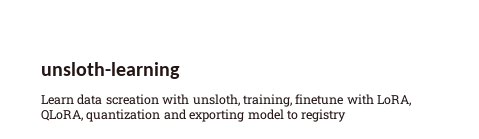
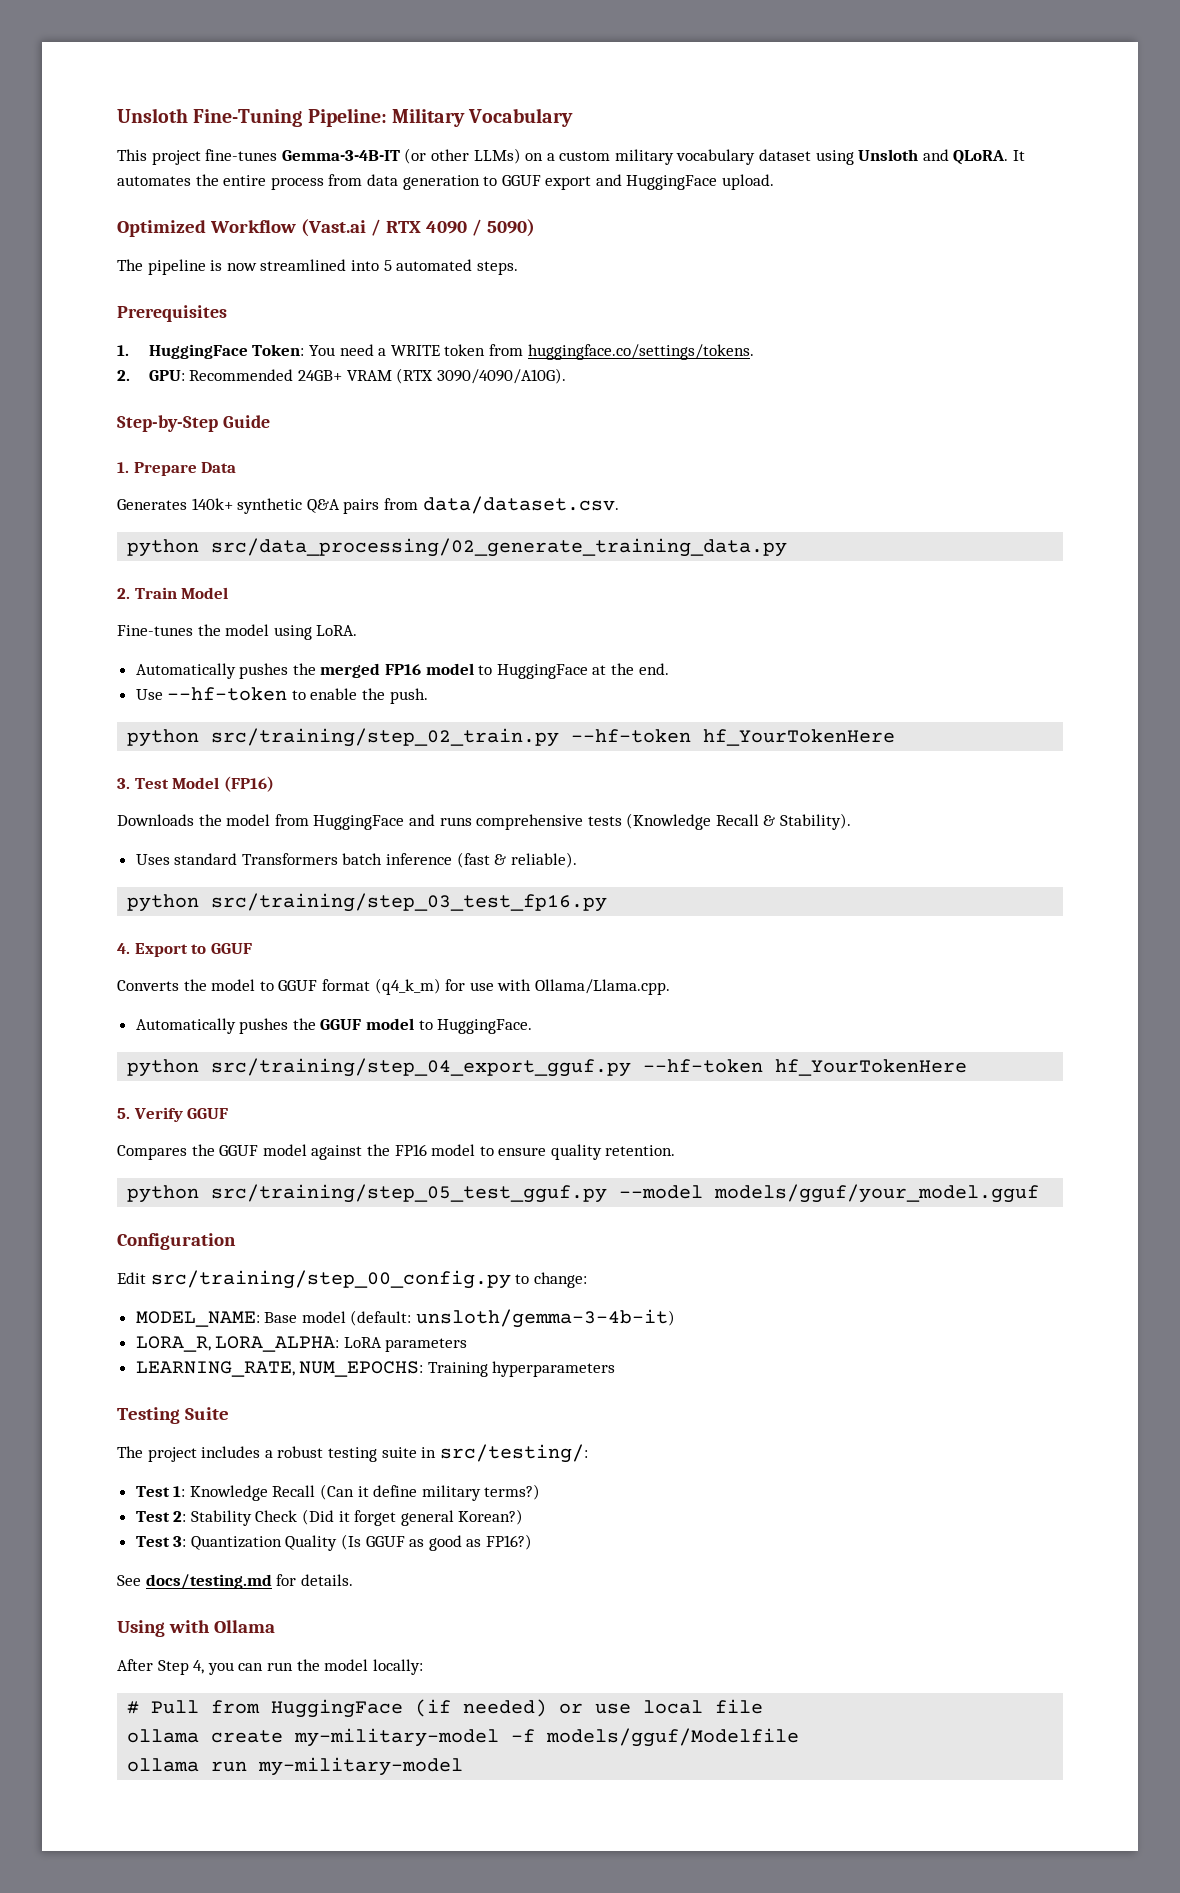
- unsloth-learning
- Learn data screation with unsloth, training, finetune with LoRA, QLoRA, quantization and exporting model to registry
+ Unsloth Fine-Tuning Pipeline: Military Vocabulary
+ This project fine-tunes Gemma-3-4B-IT (or other LLMs) on a custom military vocabulary dataset using Unsloth and QLoRA. It automates the entire process from data generation to GGUF export and HuggingFace upload.
+ Optimized Workflow (Vast.ai / RTX 4090 / 5090)
+ The pipeline is now streamlined into 5 automated steps.
+ Prerequisites
+ 1. HuggingFace Token: You need a WRITE token from huggingface.co/settings/tokens.
+ 2. GPU: Recommended 24GB+ VRAM (RTX 3090/4090/A10G).
+ Step-by-Step Guide
+ 1. Prepare Data
+ Generates 140k+ synthetic Q&A pairs from data/dataset.csv.
+ python src/data_processing/02_generate_training_data.py
+ 2. Train Model
+ Fine-tunes the model using LoRA.
+ Automatically pushes the merged FP16 model to HuggingFace at the end.
+ Use --hf-token to enable the push.
+ python src/training/step_02_train.py --hf-token hf_YourTokenHere
+ 3. Test Model (FP16)
+ Downloads the model from HuggingFace and runs comprehensive tests (Knowledge Recall & Stability).
+ Uses standard Transformers batch inference (fast & reliable).
+ python src/training/step_03_test_fp16.py
+ 4. Export to GGUF
+ Converts the model to GGUF format (q4_k_m) for use with Ollama/Llama.cpp.
+ Automatically pushes the GGUF model to HuggingFace.
+ python src/training/step_04_export_gguf.py --hf-token hf_YourTokenHere
+ 5. Verify GGUF
+ Compares the GGUF model against the FP16 model to ensure quality retention.
+ python src/training/step_05_test_gguf.py --model models/gguf/your_model.gguf
+ Configuration
+ Edit src/training/step_00_config.py to change:
+ MODEL_NAME: Base model (default: unsloth/gemma-3-4b-it)
+ LORA_R, LORA_ALPHA: LoRA parameters
+ LEARNING_RATE, NUM_EPOCHS: Training hyperparameters
+ Testing Suite
+ The project includes a robust testing suite in src/testing/:
+ Test 1: Knowledge Recall (Can it define military terms?)
+ Test 2: Stability Check (Did it forget general Korean?)
+ Test 3: Quantization Quality (Is GGUF as good as FP16?)
+ See docs/testing.md for details.
+ Using with Ollama
+ After Step 4, you can run the model locally:
+ # Pull from HuggingFace (if needed) or use local file
+ ollama create my-military-model -f models/gguf/Modelfile
+ ollama run my-military-model

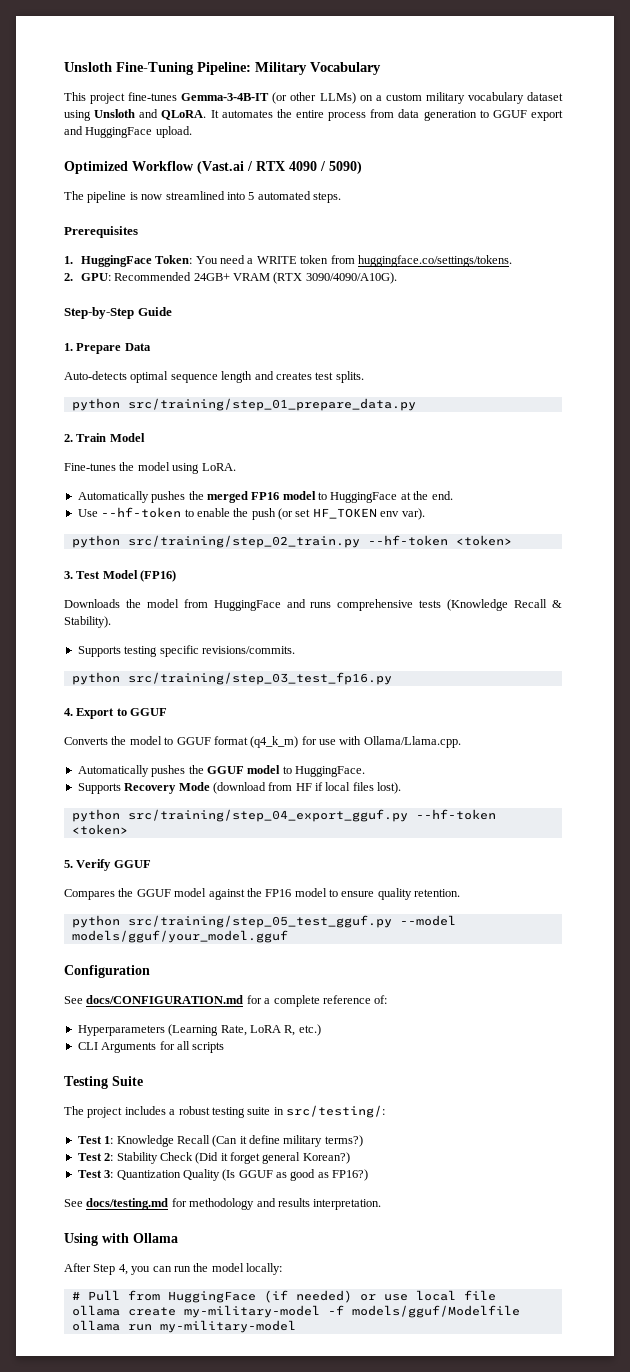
- Generates 140k+ synthetic Q&A pairs from data/dataset.csv.
- python src/data_processing/02_generate_training_data.py
+ Auto-detects optimal sequence length and creates test splits.
+ python src/training/step_01_prepare_data.py
- Use --hf-token to enable the push.
+ Use --hf-token to enable the push (or set HF_TOKEN env var).
- python src/training/step_02_train.py --hf-token hf_YourTokenHere
+ python src/training/step_02_train.py --hf-token <token>
- Uses standard Transformers batch inference (fast & reliable).
+ Supports testing specific revisions/commits.
+ Supports Recovery Mode (download from HF if local files lost).
- python src/training/step_04_export_gguf.py --hf-token hf_YourTokenHere
+ python src/training/step_04_export_gguf.py --hf-token <token>
- Edit src/training/step_00_config.py to change:
- MODEL_NAME: Base model (default: unsloth/gemma-3-4b-it)
- LORA_R, LORA_ALPHA: LoRA parameters
- LEARNING_RATE, NUM_EPOCHS: Training hyperparameters
+ See docs/CONFIGURATION.md for a complete reference of:
+ Hyperparameters (Learning Rate, LoRA R, etc.)
+ CLI Arguments for all scripts
- See docs/testing.md for details.
+ See docs/testing.md for methodology and results interpretation.

